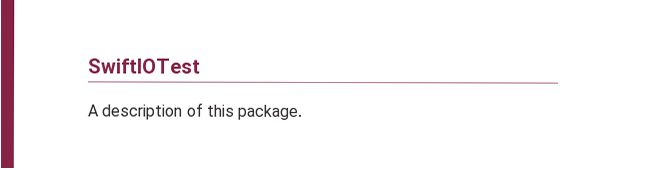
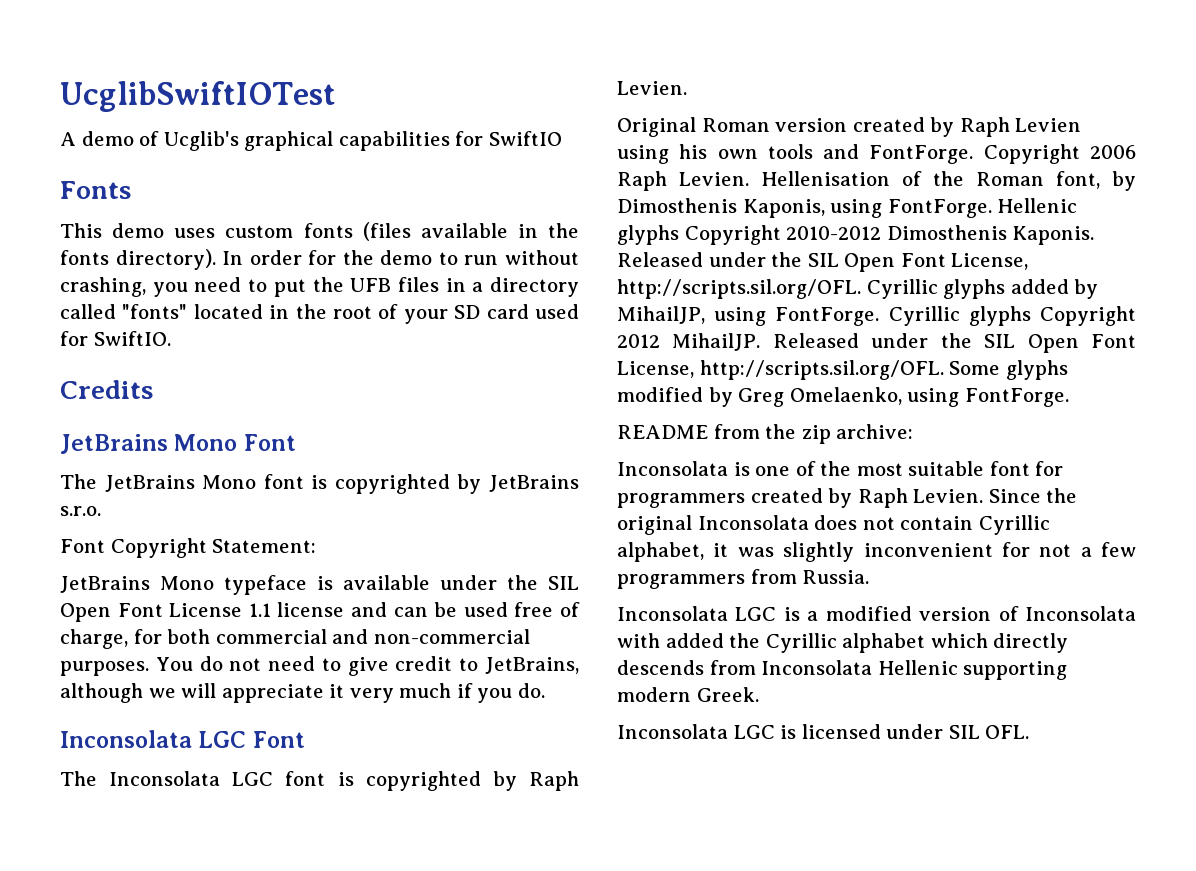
- SwiftIOTest
+ UcglibSwiftIOTest
- A description of this package.
+ A demo of Ucglib's graphical capabilities for SwiftIO
+ Fonts
+ This demo uses custom fonts (files available in the fonts directory). In order for the demo to run without crashing, you need to put the UFB files in a directory called "fonts" located in the root of your SD card used for SwiftIO.
+ Credits
+ JetBrains Mono Font
+ The JetBrains Mono font is copyrighted by JetBrains s.r.o.
+ Font Copyright Statement:
+ JetBrains Mono typeface is available under the SIL Open Font License 1.1 license and can be used free of charge, for both commercial and non-commercial purposes. You do not need to give credit to JetBrains, although we will appreciate it very much if you do.
+ Inconsolata LGC Font
+ The Inconsolata LGC font is copyrighted by Raph Levien.
+ Original Roman version created by Raph Levien using his own tools and FontForge. Copyright 2006 Raph Levien. Hellenisation of the Roman font, by Dimosthenis Kaponis, using FontForge. Hellenic glyphs Copyright 2010-2012 Dimosthenis Kaponis. Released under the SIL Open Font License, http://scripts.sil.org/OFL. Cyrillic glyphs added by MihailJP, using FontForge. Cyrillic glyphs Copyright 2012 MihailJP. Released under the SIL Open Font License, http://scripts.sil.org/OFL. Some glyphs modified by Greg Omelaenko, using FontForge.
+ README from the zip archive:
+ Inconsolata is one of the most suitable font for programmers created by Raph Levien. Since the original Inconsolata does not contain Cyrillic alphabet, it was slightly inconvenient for not a few programmers from Russia.
+ Inconsolata LGC is a modified version of Inconsolata with added the Cyrillic alphabet which directly descends from Inconsolata Hellenic supporting modern Greek.
+ Inconsolata LGC is licensed under SIL OFL.

